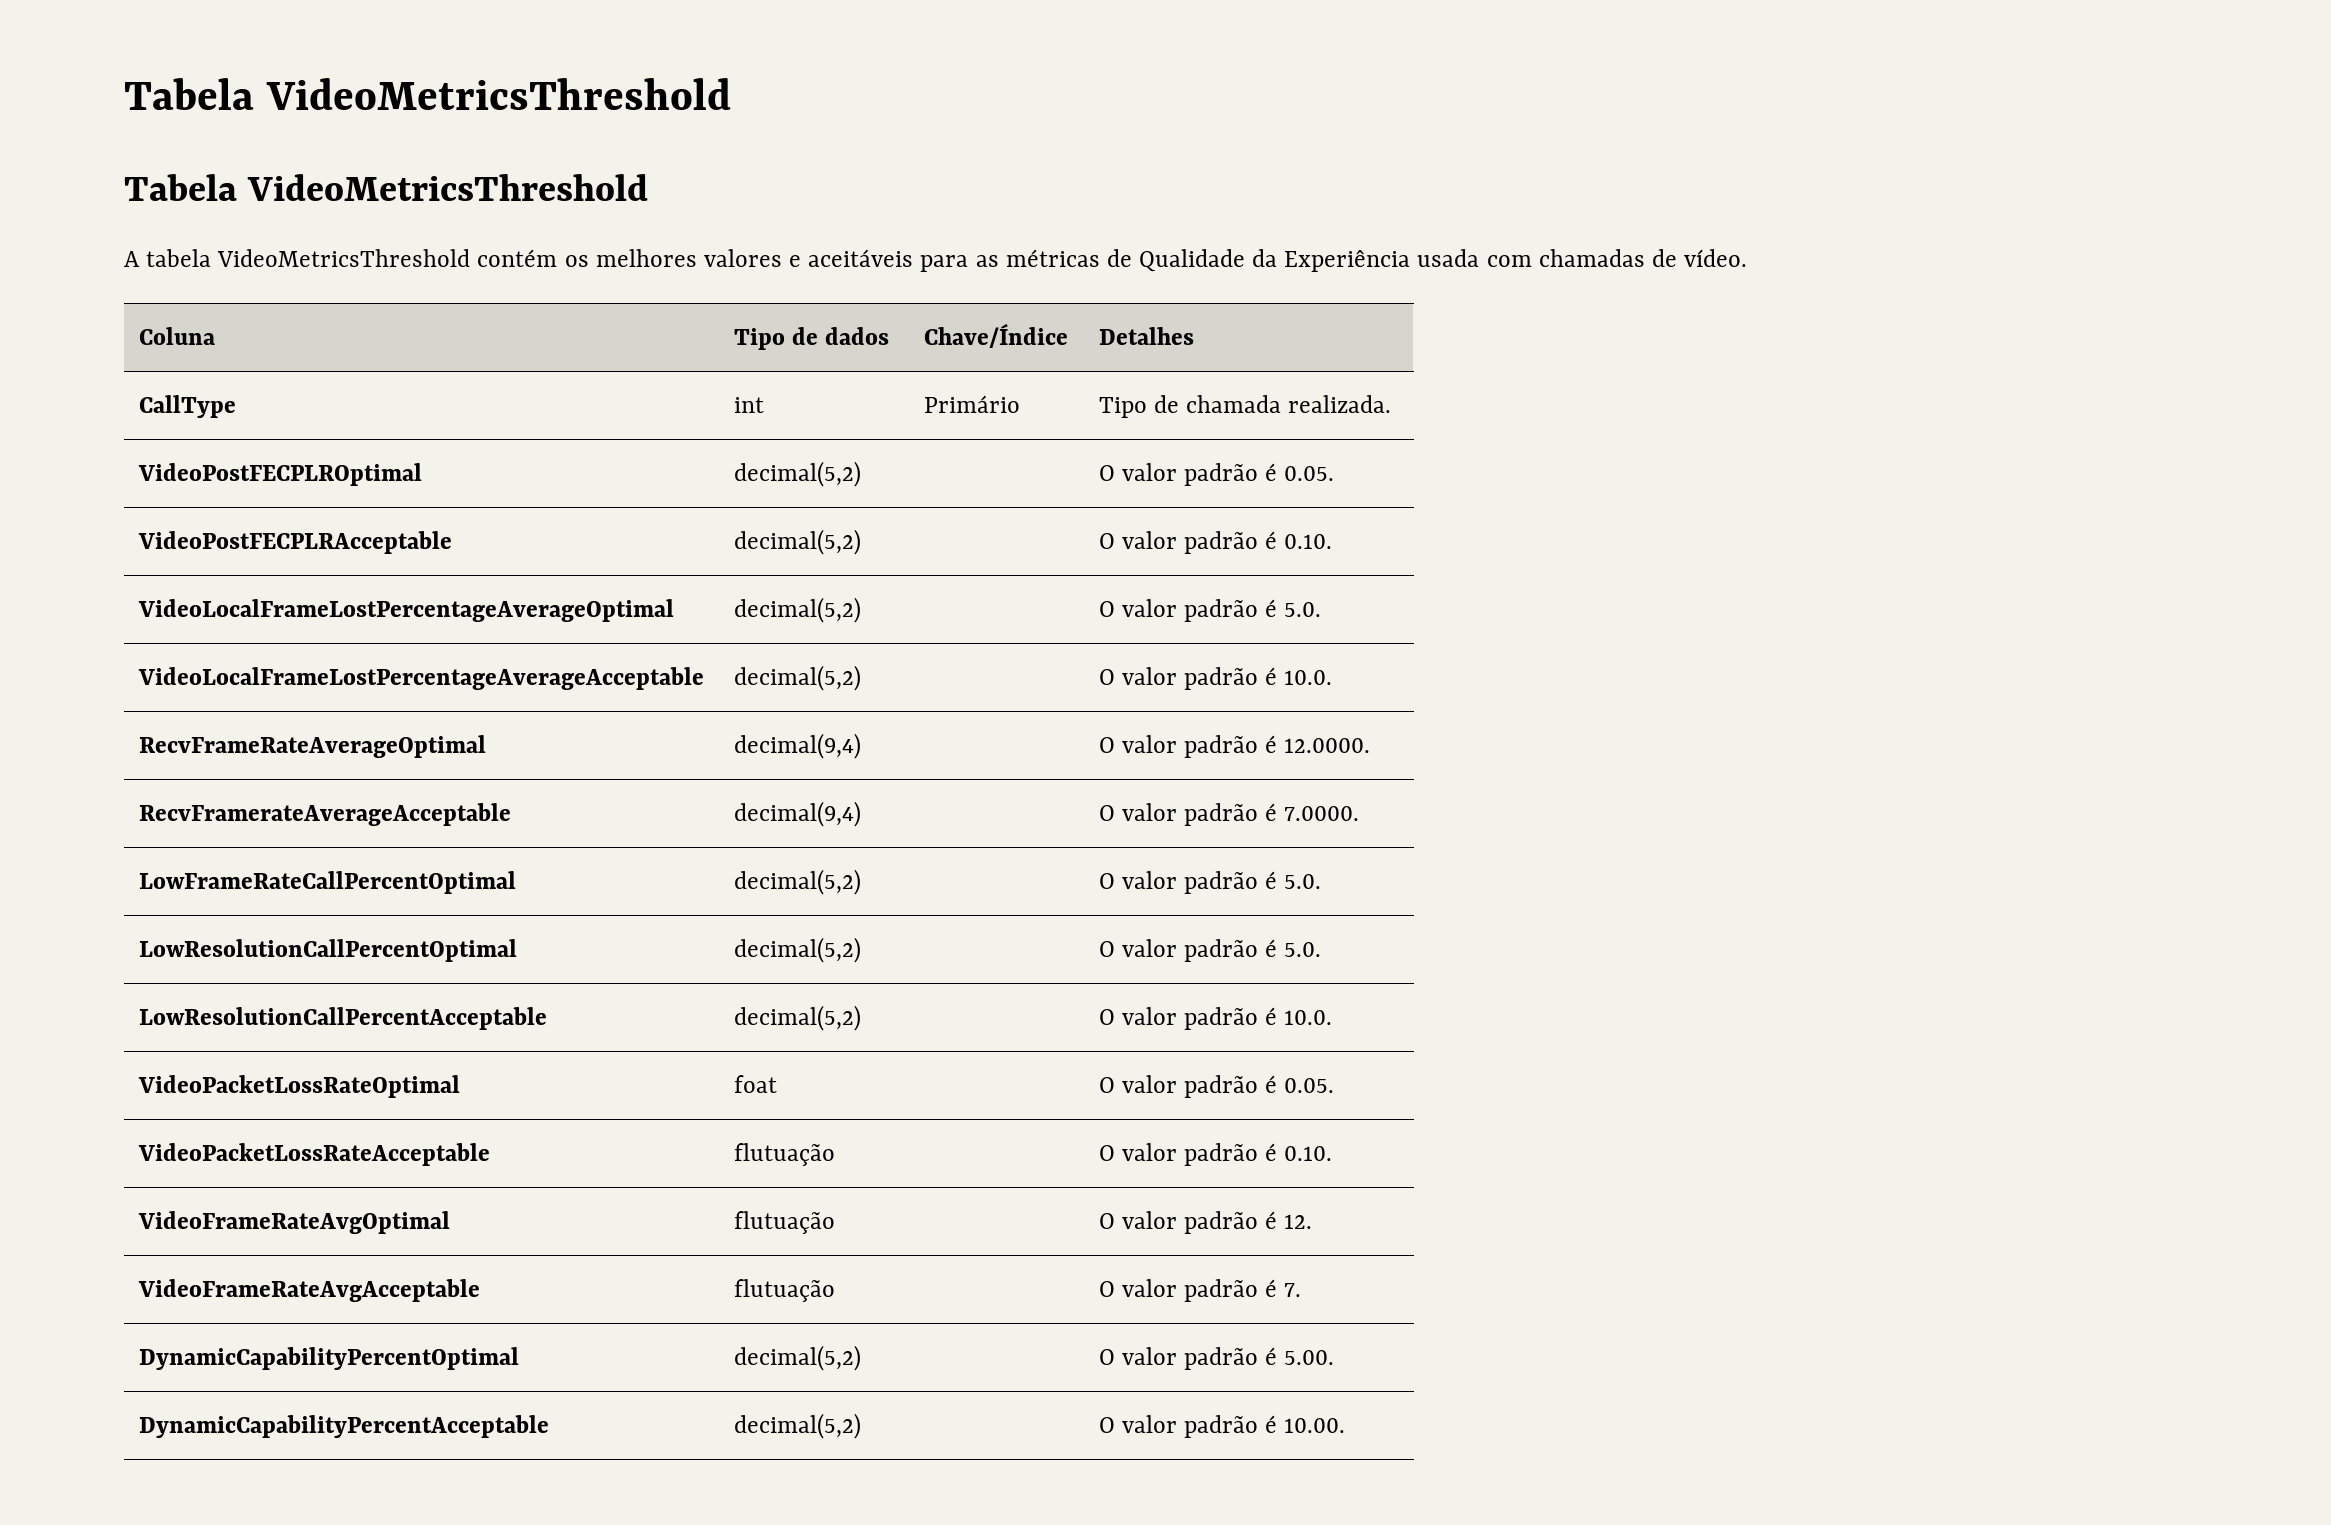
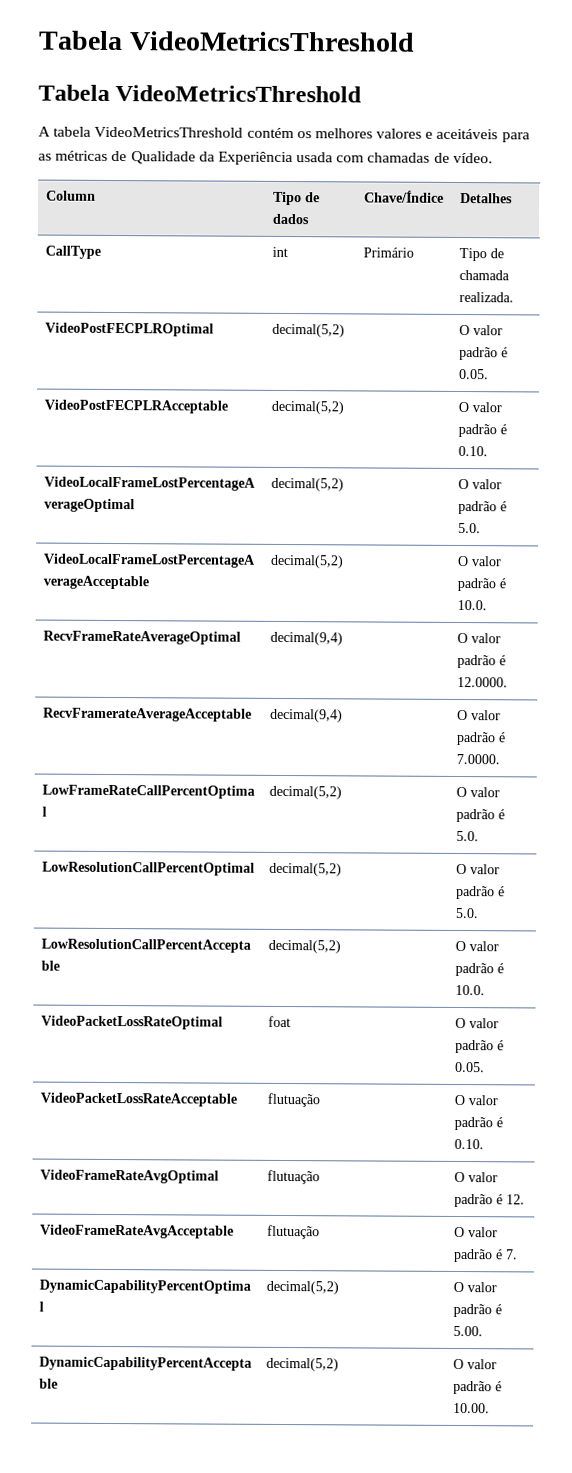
- Coluna | Tipo de dados | Chave/Índice | Detalhes
+ Column | Tipo de dados | Chave/Índice | Detalhes

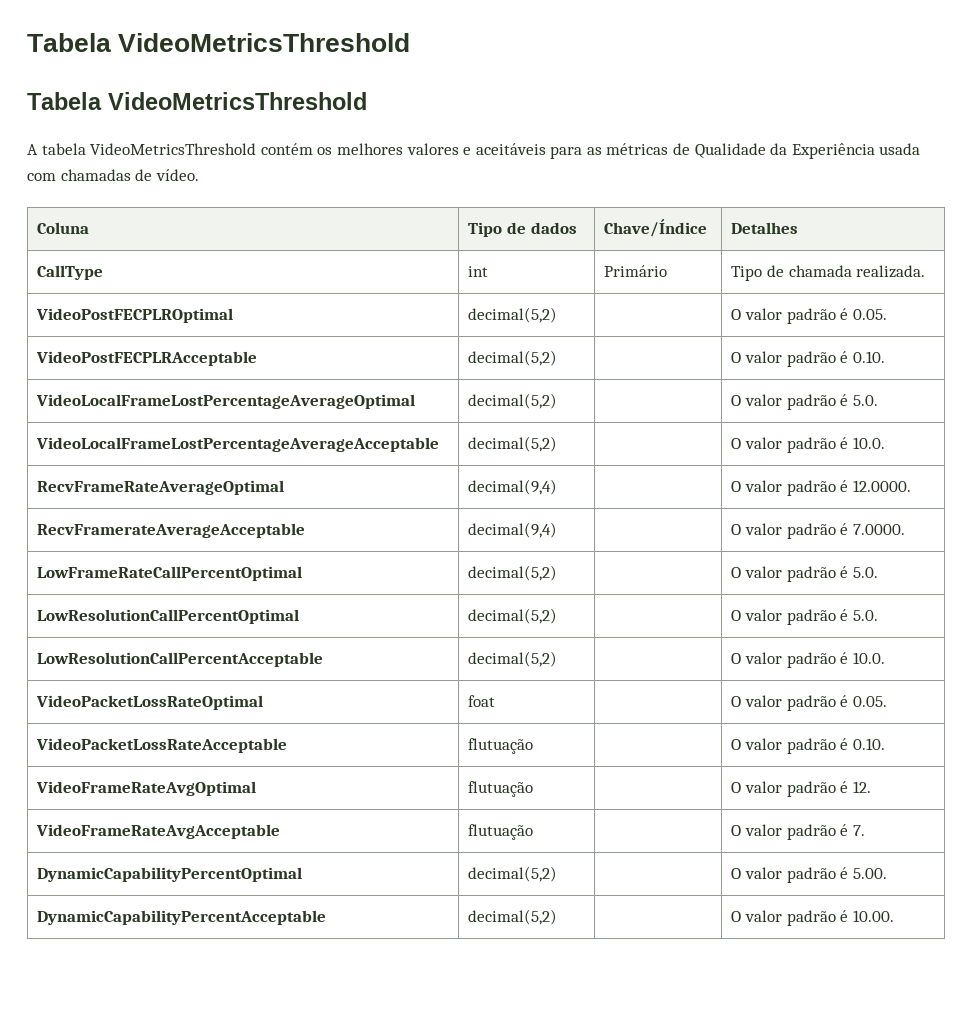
- Column | Tipo de dados | Chave/Índice | Detalhes
+ Coluna | Tipo de dados | Chave/Índice | Detalhes

